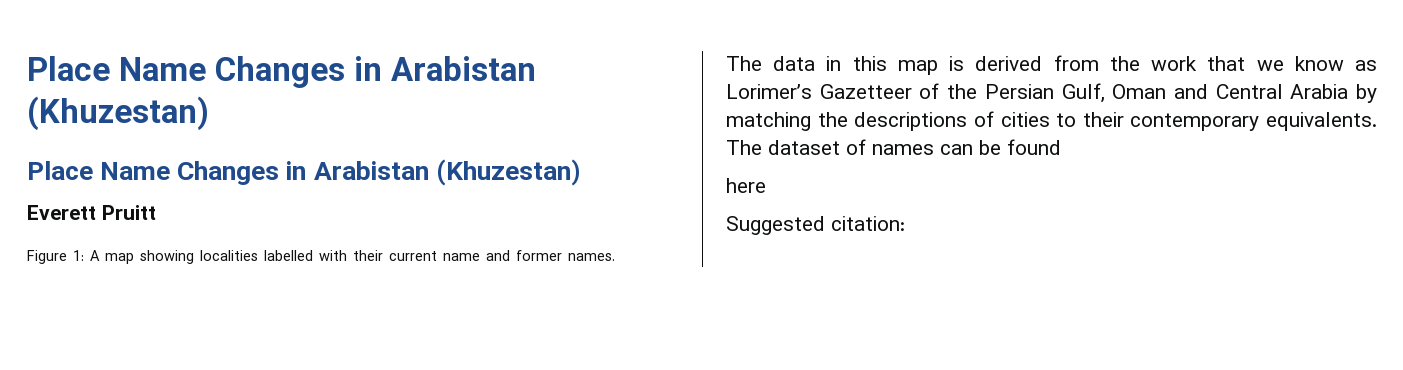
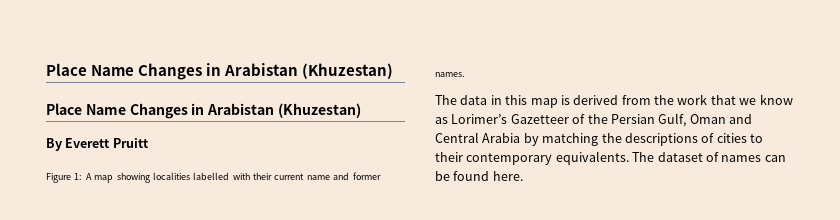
- Everett Pruitt
+ By Everett Pruitt
- The dataset of names can be found
- here
- Suggested citation:
+ The dataset of names can be found here.

